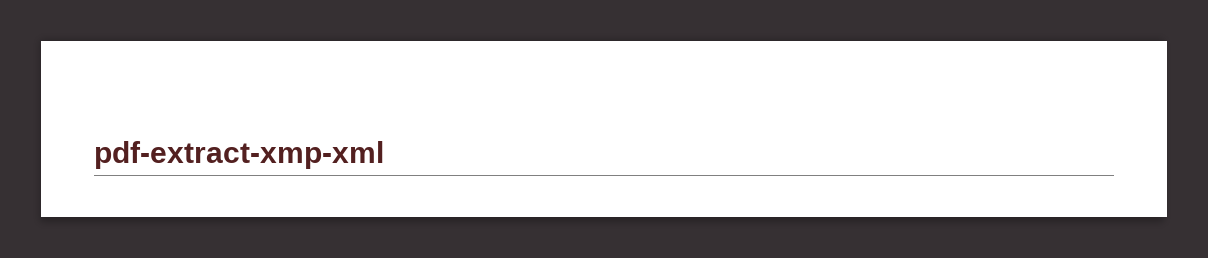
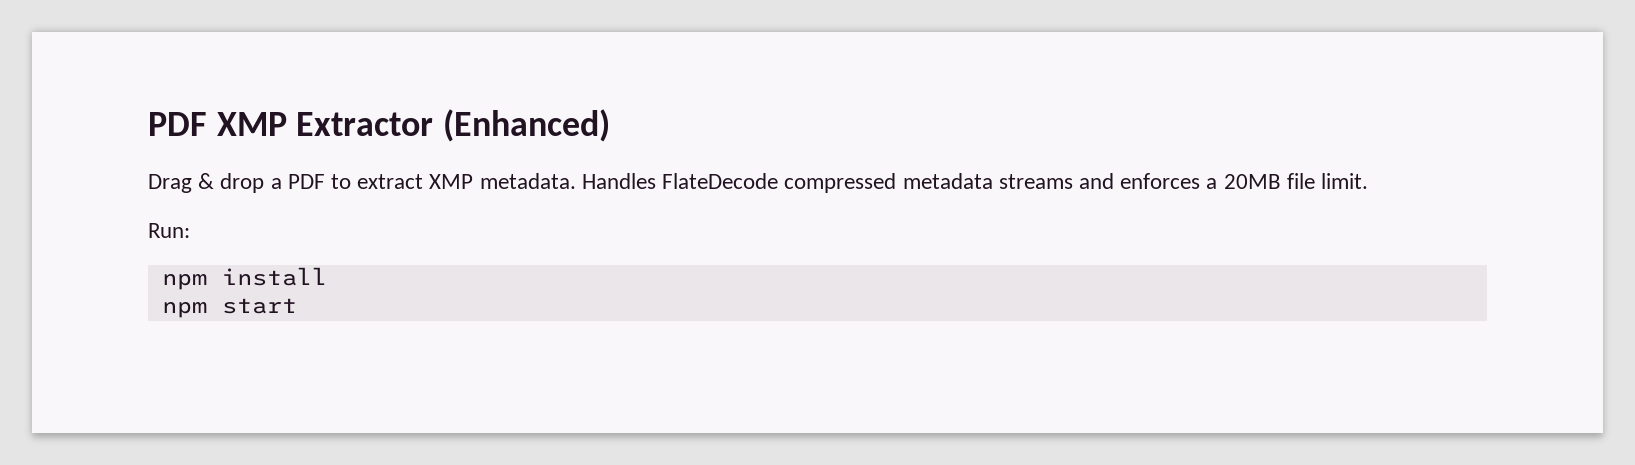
- pdf-extract-xmp-xml
+ PDF XMP Extractor (Enhanced)
+ Drag & drop a PDF to extract XMP metadata. Handles FlateDecode compressed metadata streams and enforces a 20MB file limit.
+ Run:
+ npm install
+ npm start

